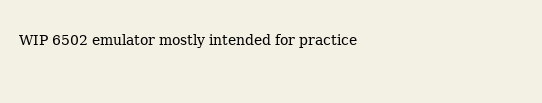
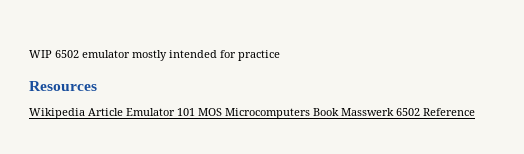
+ Resources
+ Wikipedia Article Emulator 101 MOS Microcomputers Book Masswerk 6502 Reference

